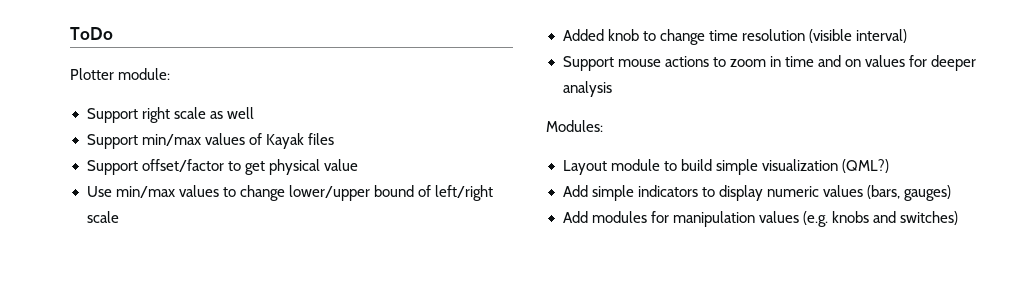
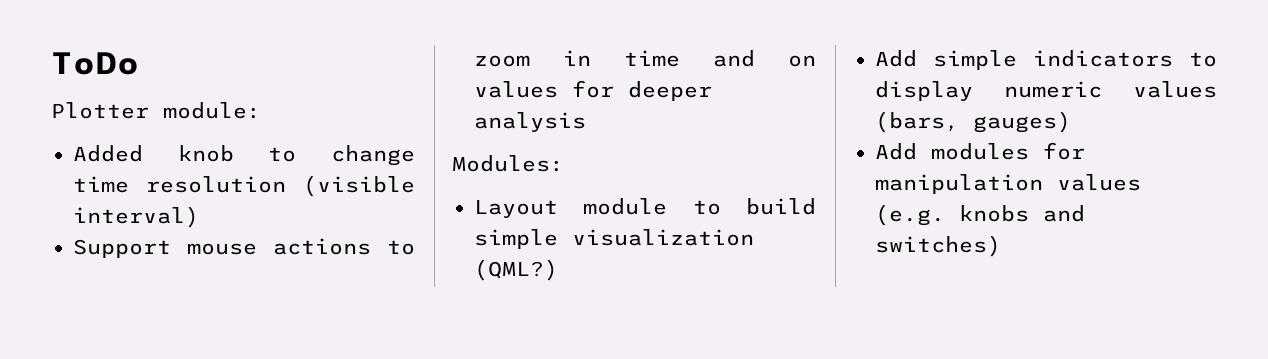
- Support right scale as well
- Support min/max values of Kayak files
- Support offset/factor to get physical value
- Use min/max values to change lower/upper bound of left/right scale

